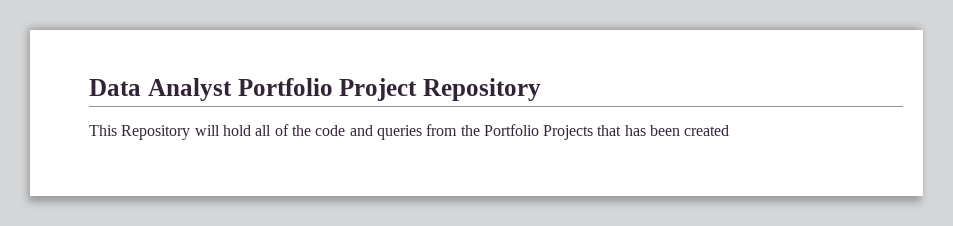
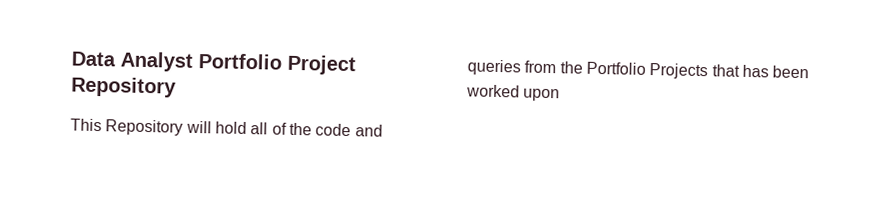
- This Repository will hold all of the code and queries from the Portfolio Projects that has been created
+ This Repository will hold all of the code and queries from the Portfolio Projects that has been worked upon

